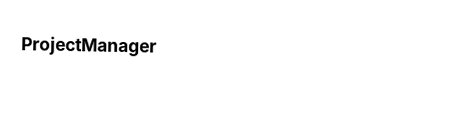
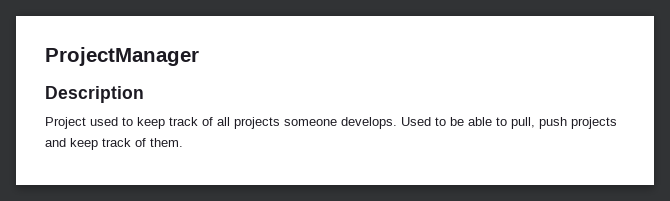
+ Description
+ Project used to keep track of all projects someone develops. Used to be able to pull, push projects and keep track of them.

